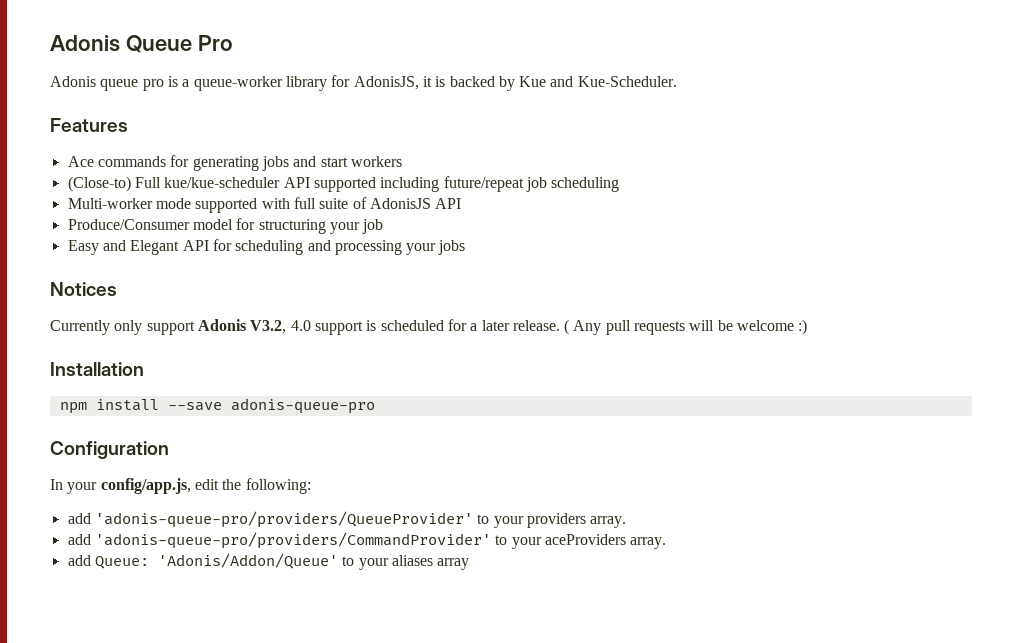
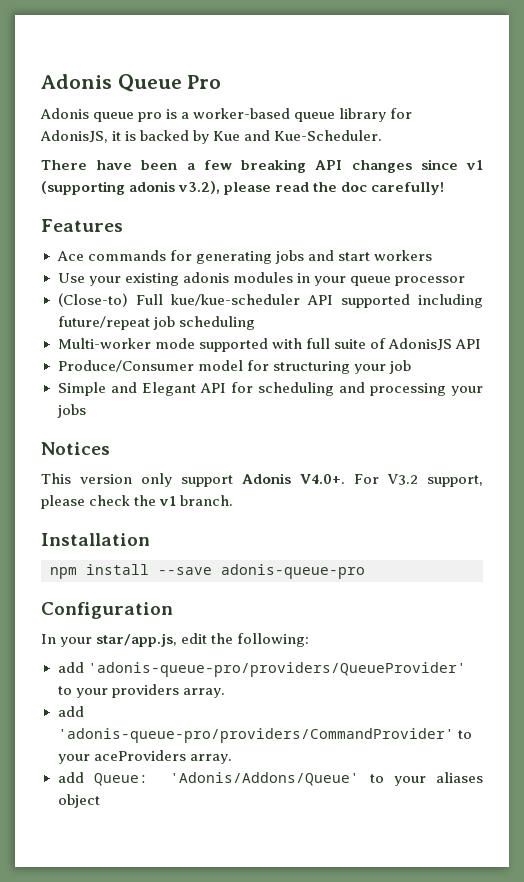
- Adonis queue pro is a queue-worker library for AdonisJS, it is backed by Kue and Kue-Scheduler.
+ Adonis queue pro is a worker-based queue library for AdonisJS, it is backed by Kue and Kue-Scheduler.
+ There have been a few breaking API changes since v1 (supporting adonis v3.2), please read the doc carefully!
+ Use your existing adonis modules in your queue processor
- Easy and Elegant API for scheduling and processing your jobs
+ Simple and Elegant API for scheduling and processing your jobs
- Currently only support Adonis V3.2, 4.0 support is scheduled for a later release. ( Any pull requests will be welcome :)
+ This version only support Adonis V4.0+. For V3.2 support, please check the v1 branch.
- In your config/app.js, edit the following:
+ In your star/app.js, edit the following:
- add Queue: 'Adonis/Addon/Queue' to your aliases array
+ add Queue: 'Adonis/Addons/Queue' to your aliases object

